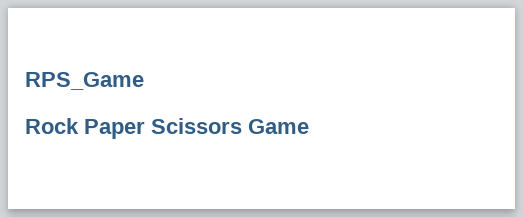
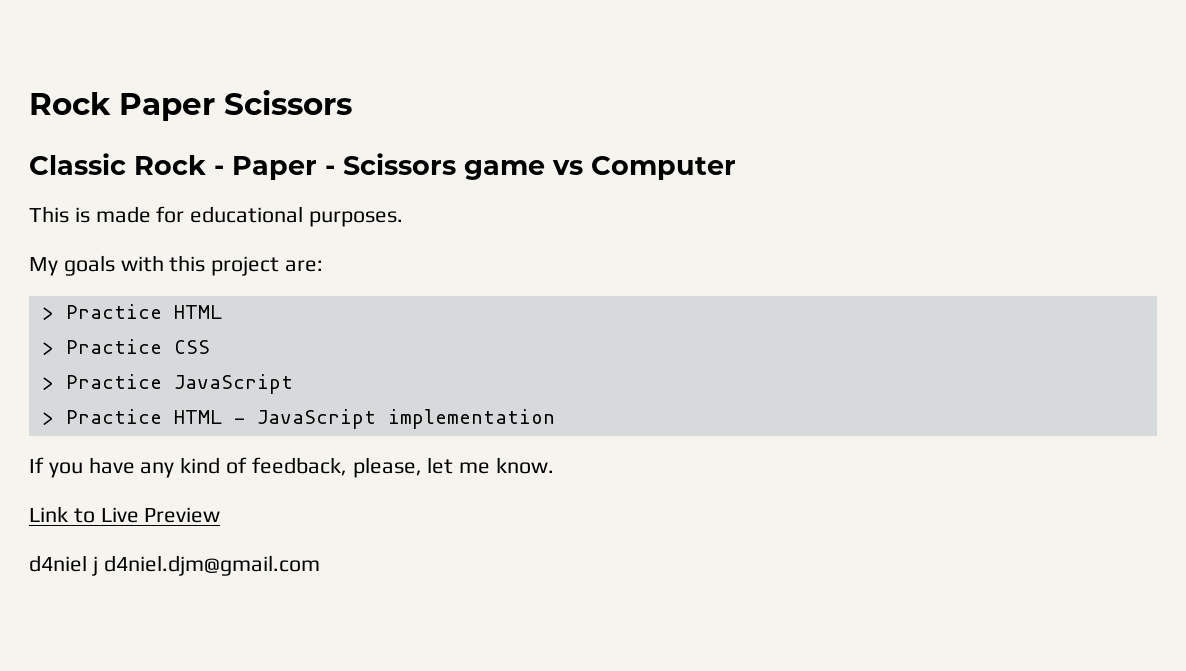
- RPS_Game
- Rock Paper Scissors Game
+ Rock Paper Scissors
+ Classic Rock - Paper - Scissors game vs Computer
+ This is made for educational purposes.
+ My goals with this project are:
+ > Practice HTML
+ > Practice CSS
+ > Practice JavaScript
+ > Practice HTML - JavaScript implementation
+ If you have any kind of feedback, please, let me know.
+ Link to Live Preview
+ d4niel j d4niel.djm@gmail.com

